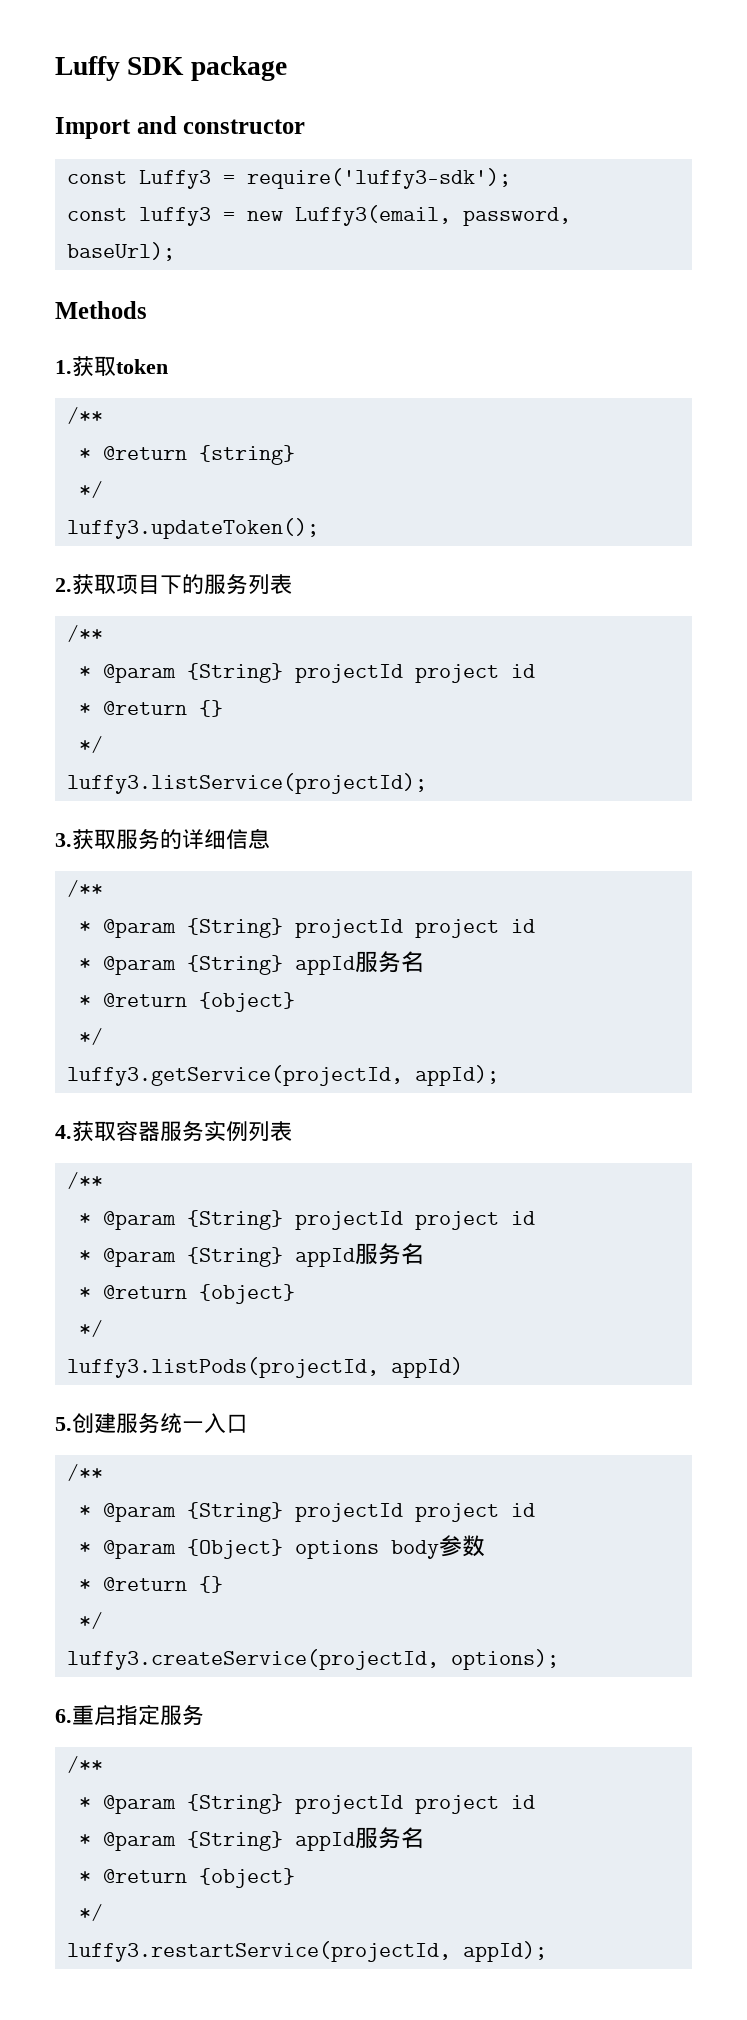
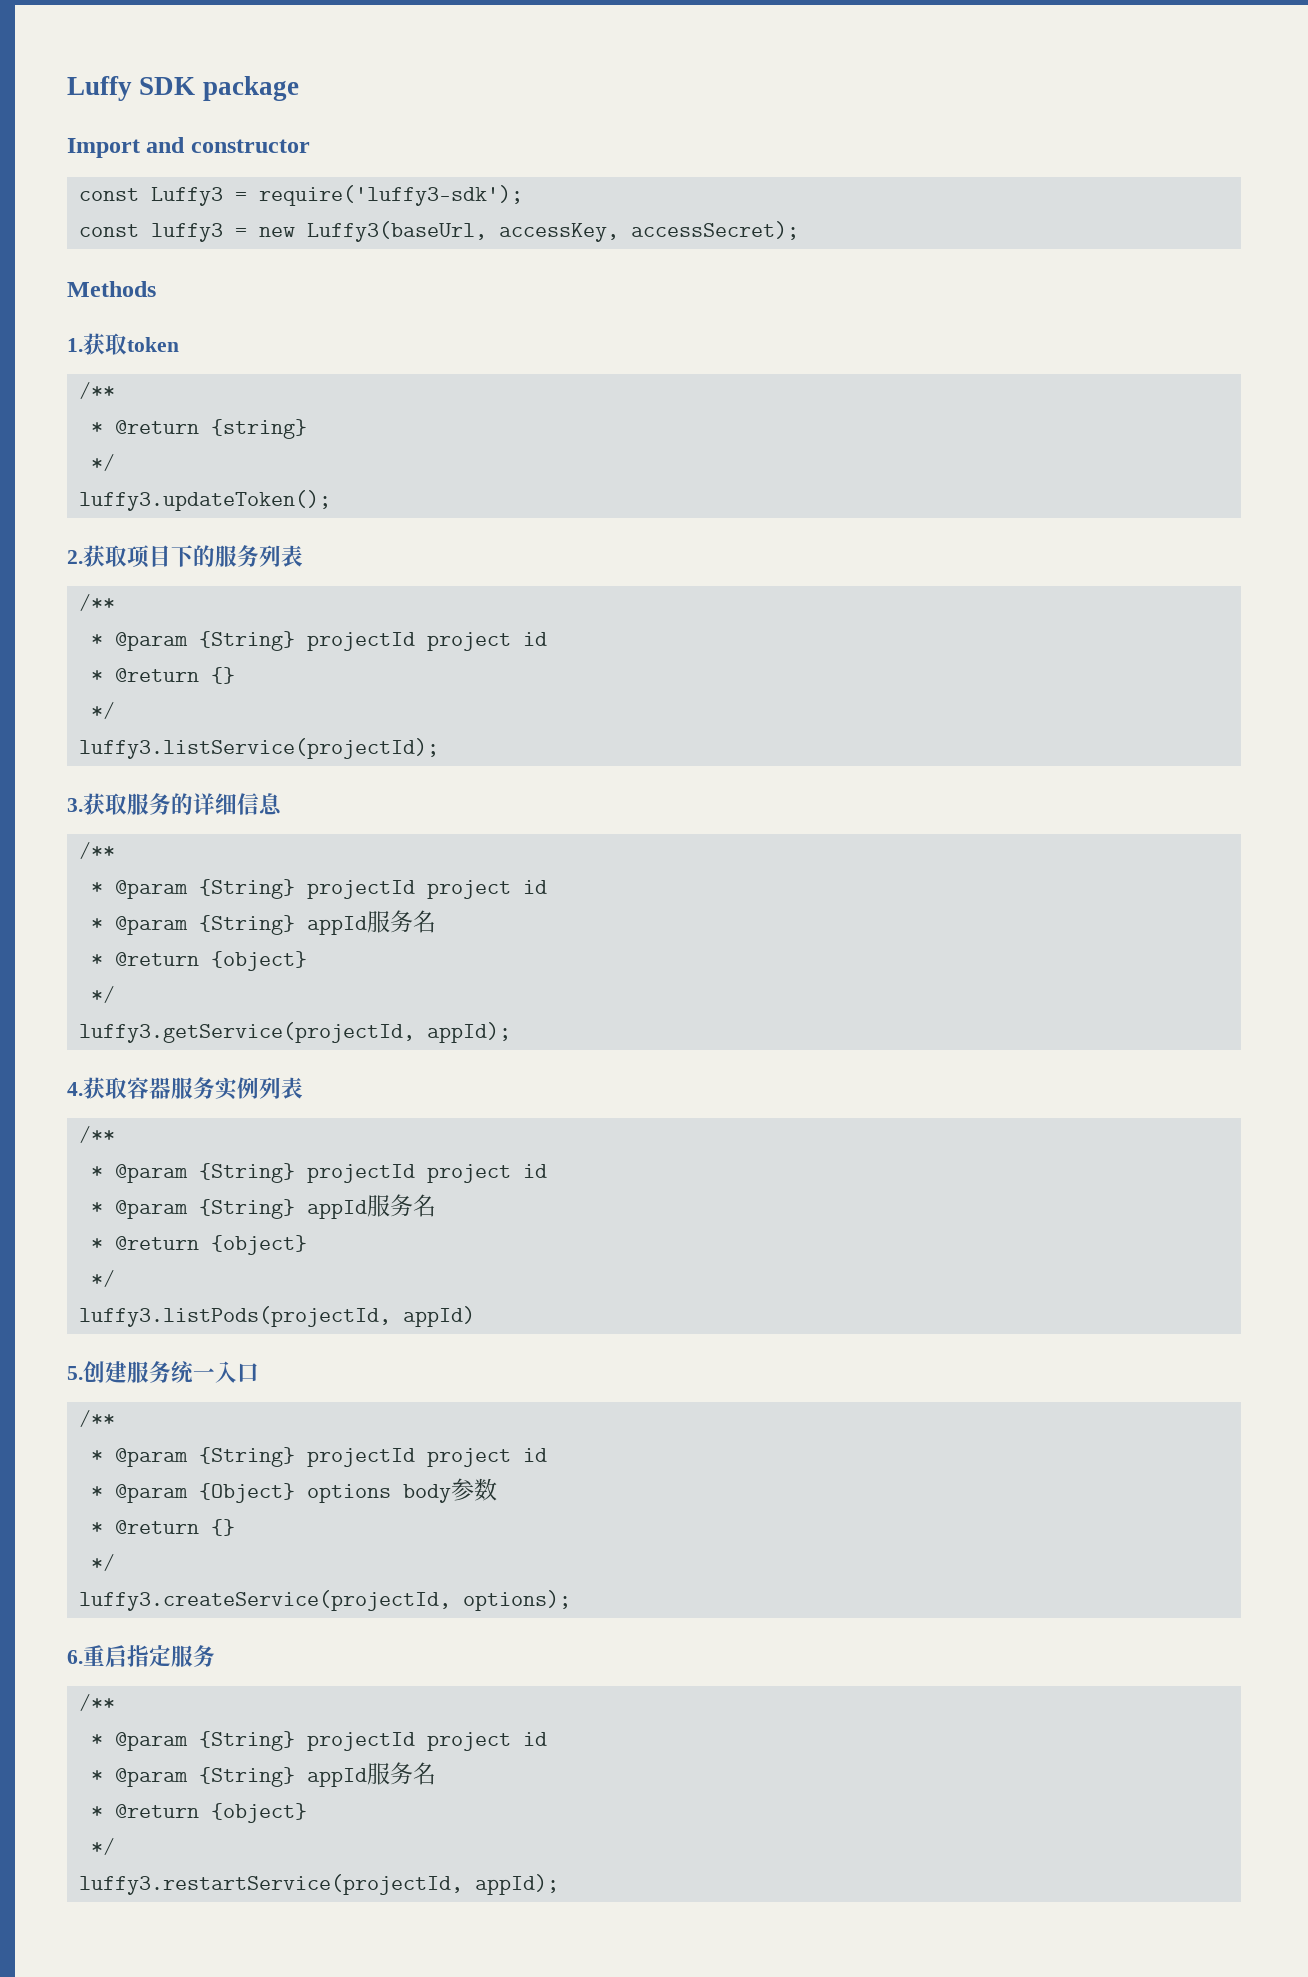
- const luffy3 = new Luffy3(email, password, baseUrl);
+ const luffy3 = new Luffy3(baseUrl, accessKey, accessSecret);

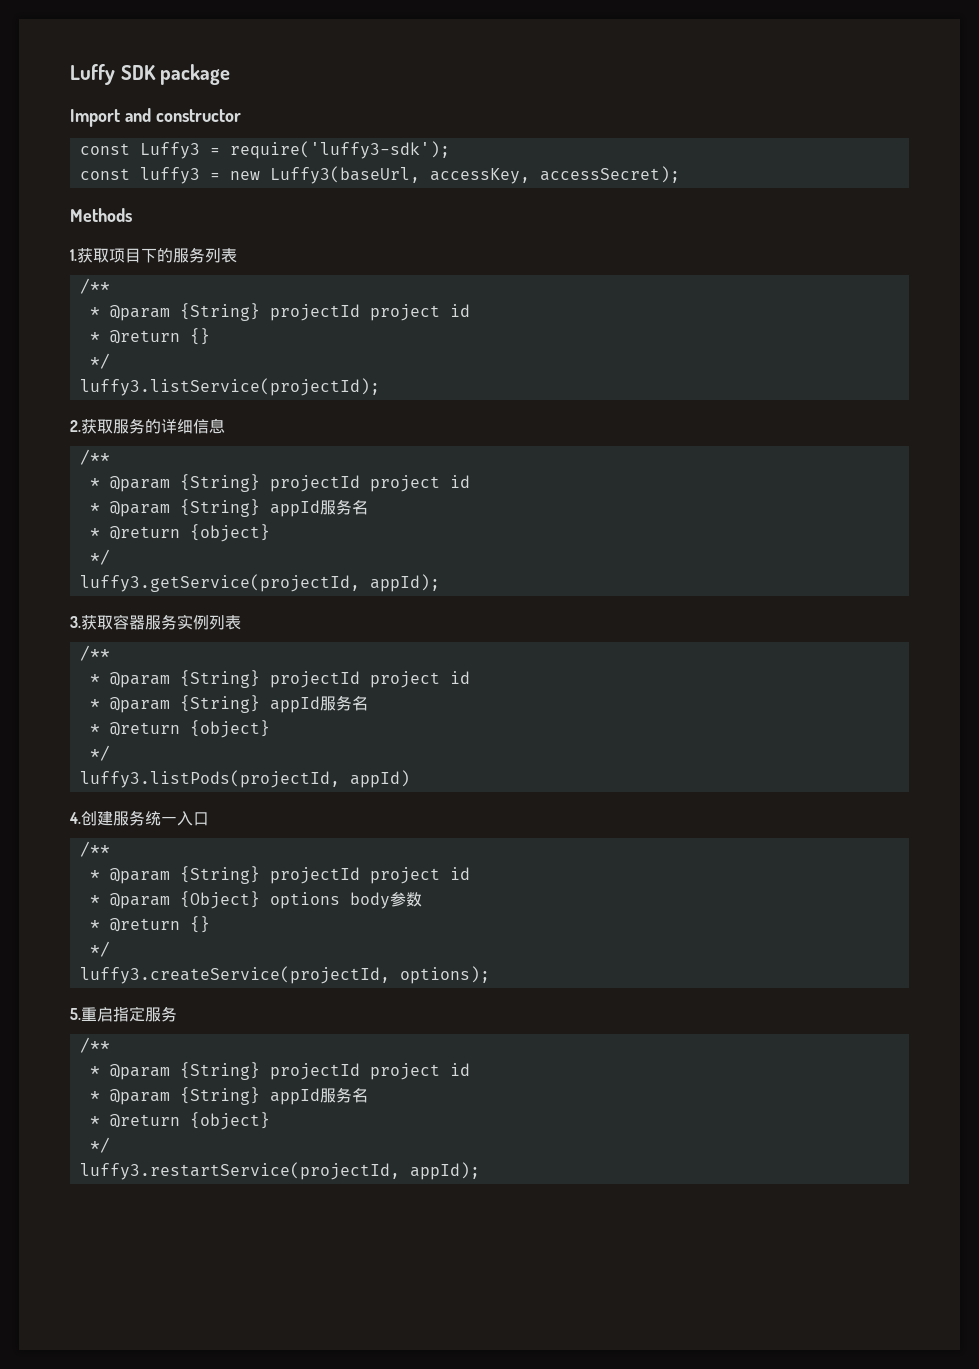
- 1.获取token
- /**
- * @return {string}
- */
- luffy3.updateToken();
- 2.获取项目下的服务列表
+ 1.获取项目下的服务列表
- 3.获取服务的详细信息
+ 2.获取服务的详细信息
- 4.获取容器服务实例列表
+ 3.获取容器服务实例列表
- 5.创建服务统一入口
+ 4.创建服务统一入口
- 6.重启指定服务
+ 5.重启指定服务

